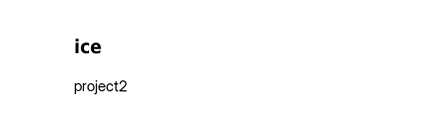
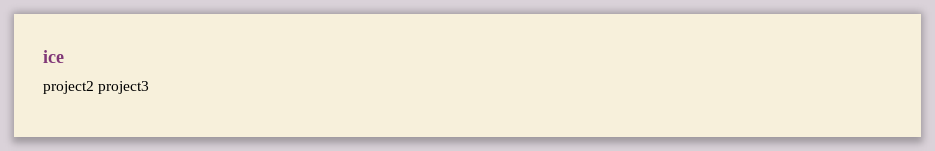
- project2
+ project2 project3

